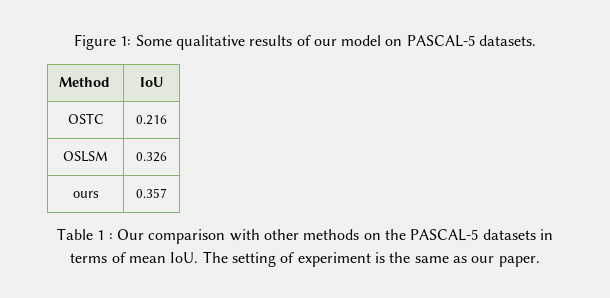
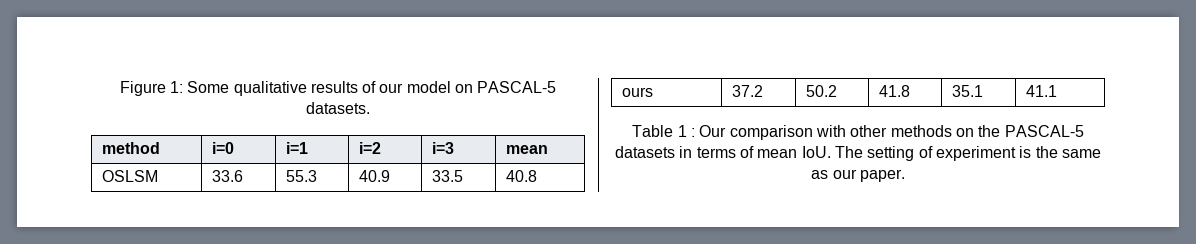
- Method | IoU
- OSTC | 0.216
- OSLSM | 0.326
- ours | 0.357
+ method | i=0 | i=1 | i=2 | i=3 | mean
+ OSLSM | 33.6 | 55.3 | 40.9 | 33.5 | 40.8
+ ours | 37.2 | 50.2 | 41.8 | 35.1 | 41.1

